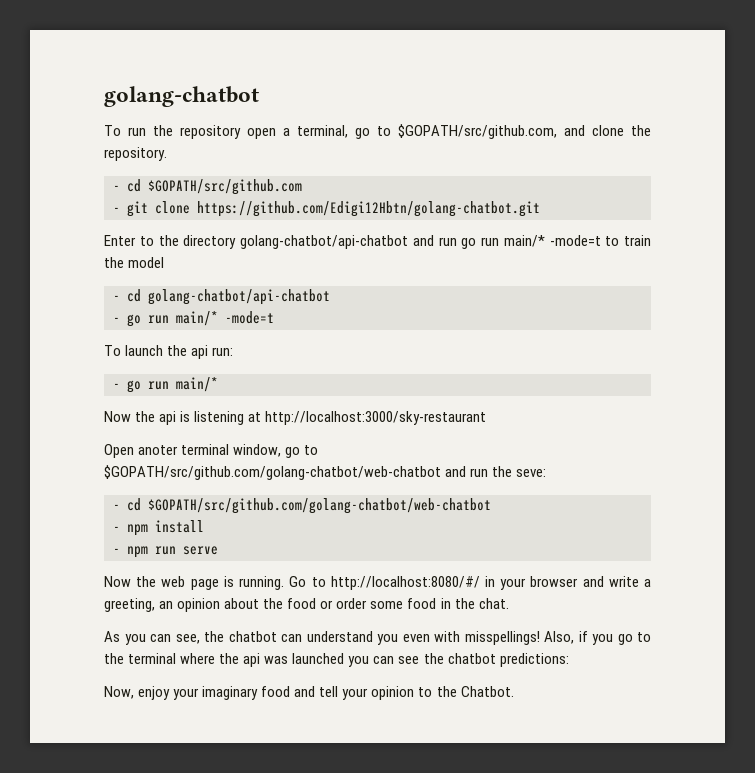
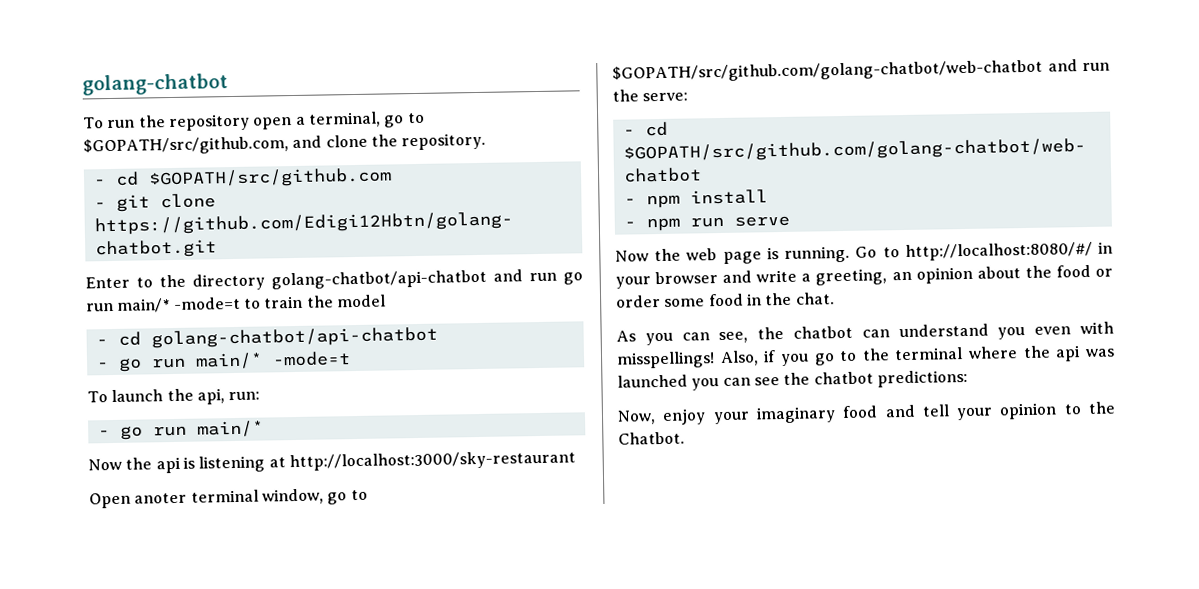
- To launch the api run:
+ To launch the api, run:
- Open anoter terminal window, go to $GOPATH/src/github.com/golang-chatbot/web-chatbot and run the seve:
+ Open anoter terminal window, go to $GOPATH/src/github.com/golang-chatbot/web-chatbot and run the serve:

